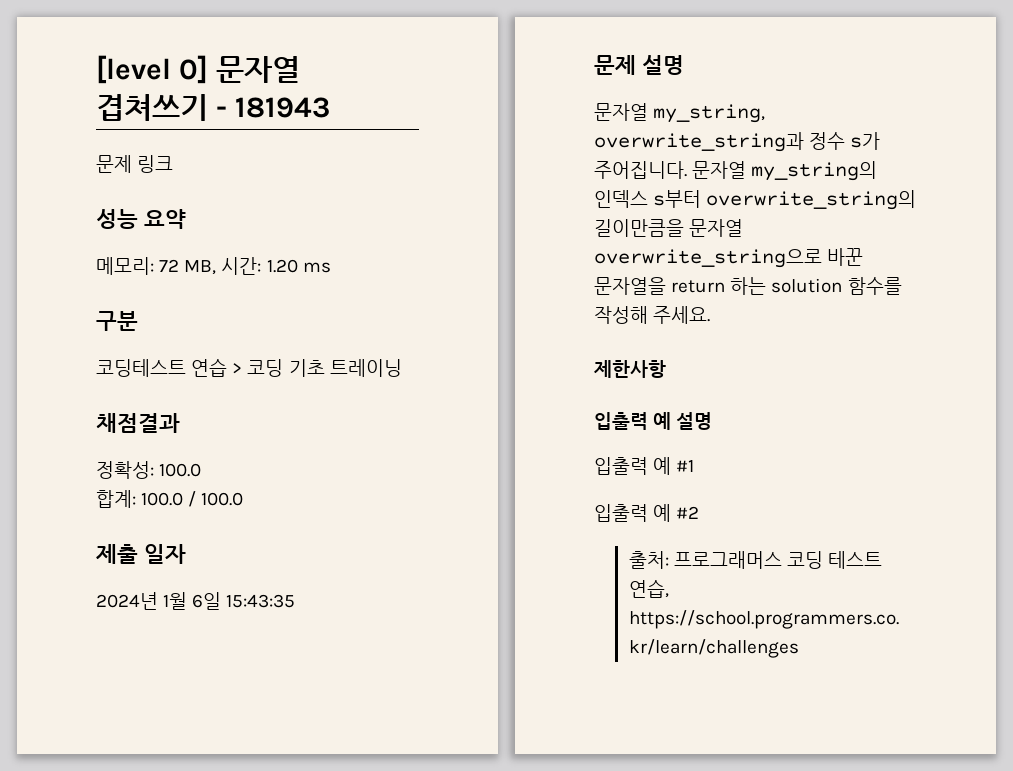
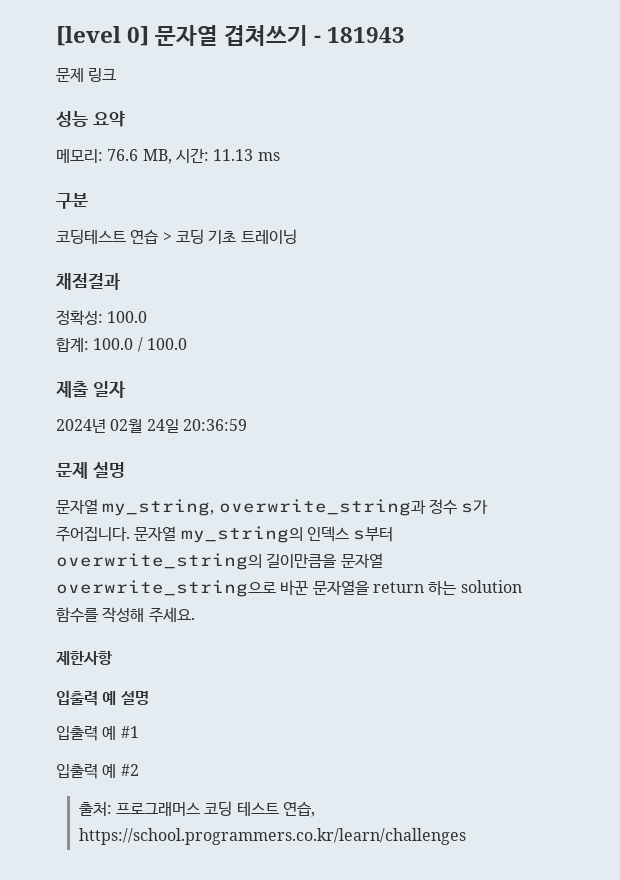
- 메모리: 72 MB, 시간: 1.20 ms
+ 메모리: 76.6 MB, 시간: 11.13 ms
- 2024년 1월 6일 15:43:35
+ 2024년 02월 24일 20:36:59

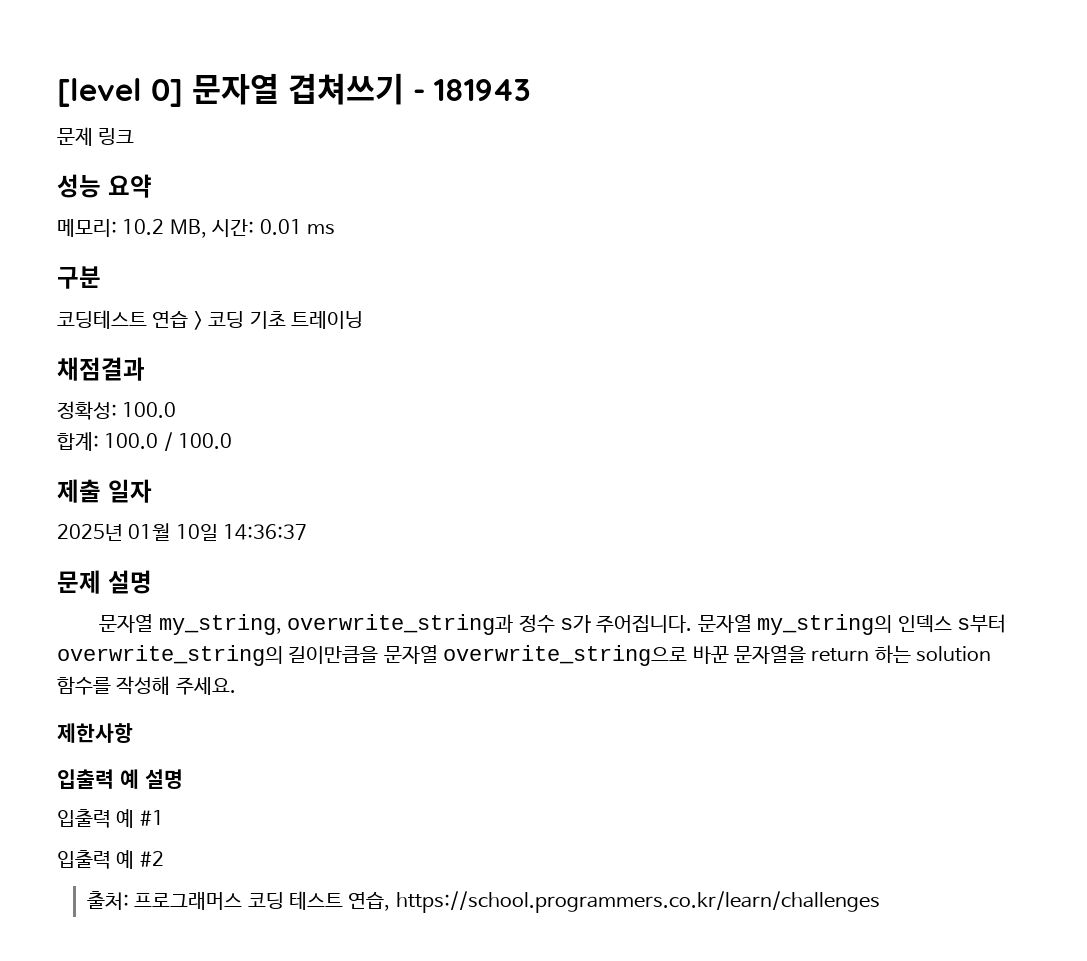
- 메모리: 76.6 MB, 시간: 11.13 ms
+ 메모리: 10.2 MB, 시간: 0.01 ms
- 2024년 02월 24일 20:36:59
+ 2025년 01월 10일 14:36:37

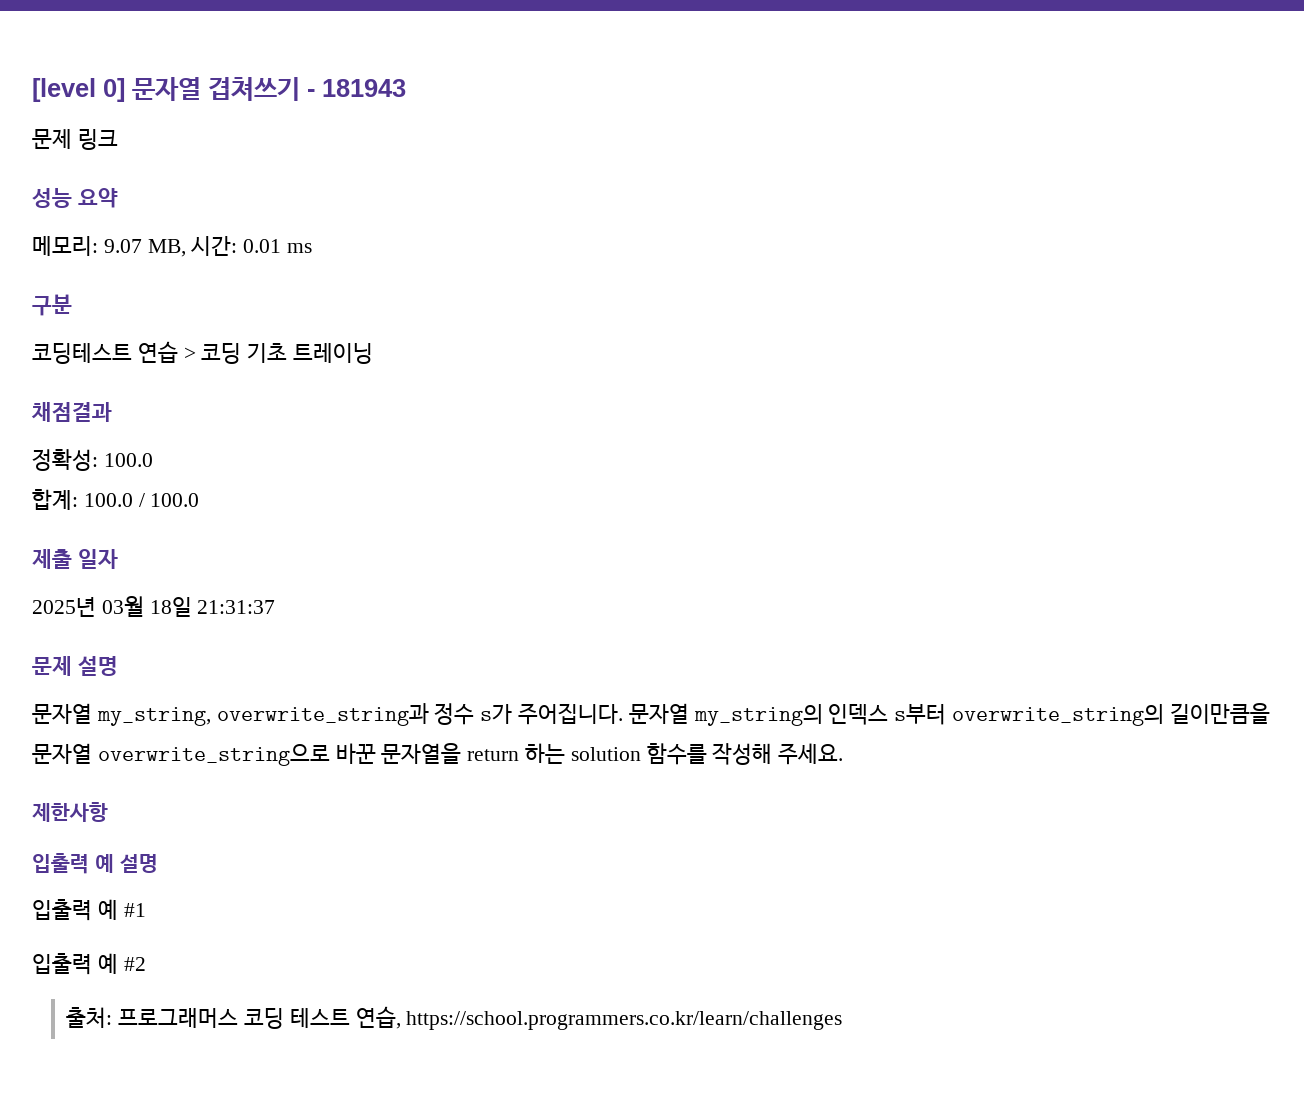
- 메모리: 10.2 MB, 시간: 0.01 ms
+ 메모리: 9.07 MB, 시간: 0.01 ms
- 2025년 01월 10일 14:36:37
+ 2025년 03월 18일 21:31:37

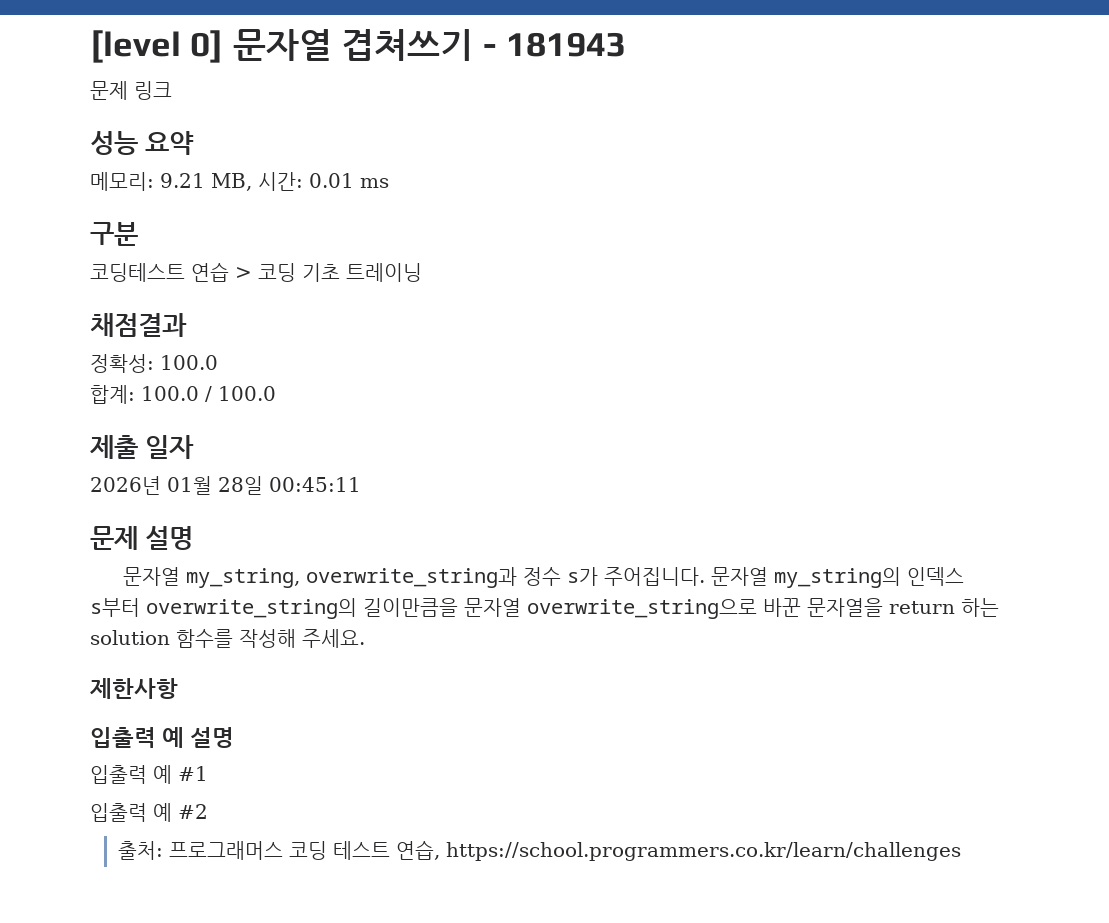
- 메모리: 9.07 MB, 시간: 0.01 ms
+ 메모리: 9.21 MB, 시간: 0.01 ms
- 2025년 03월 18일 21:31:37
+ 2026년 01월 28일 00:45:11

